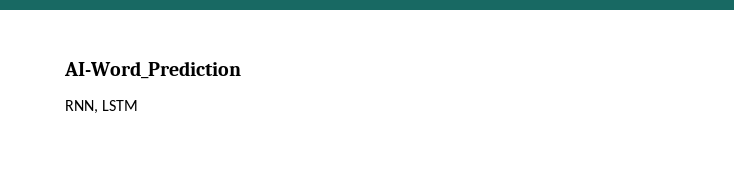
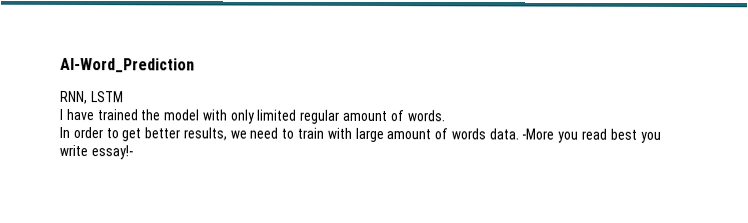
+ I have trained the model with only limited regular amount of words.
+ In order to get better results, we need to train with large amount of words data. -More you read best you write essay!-

